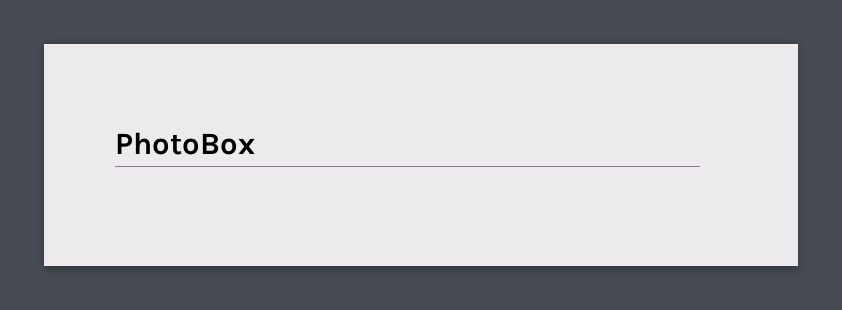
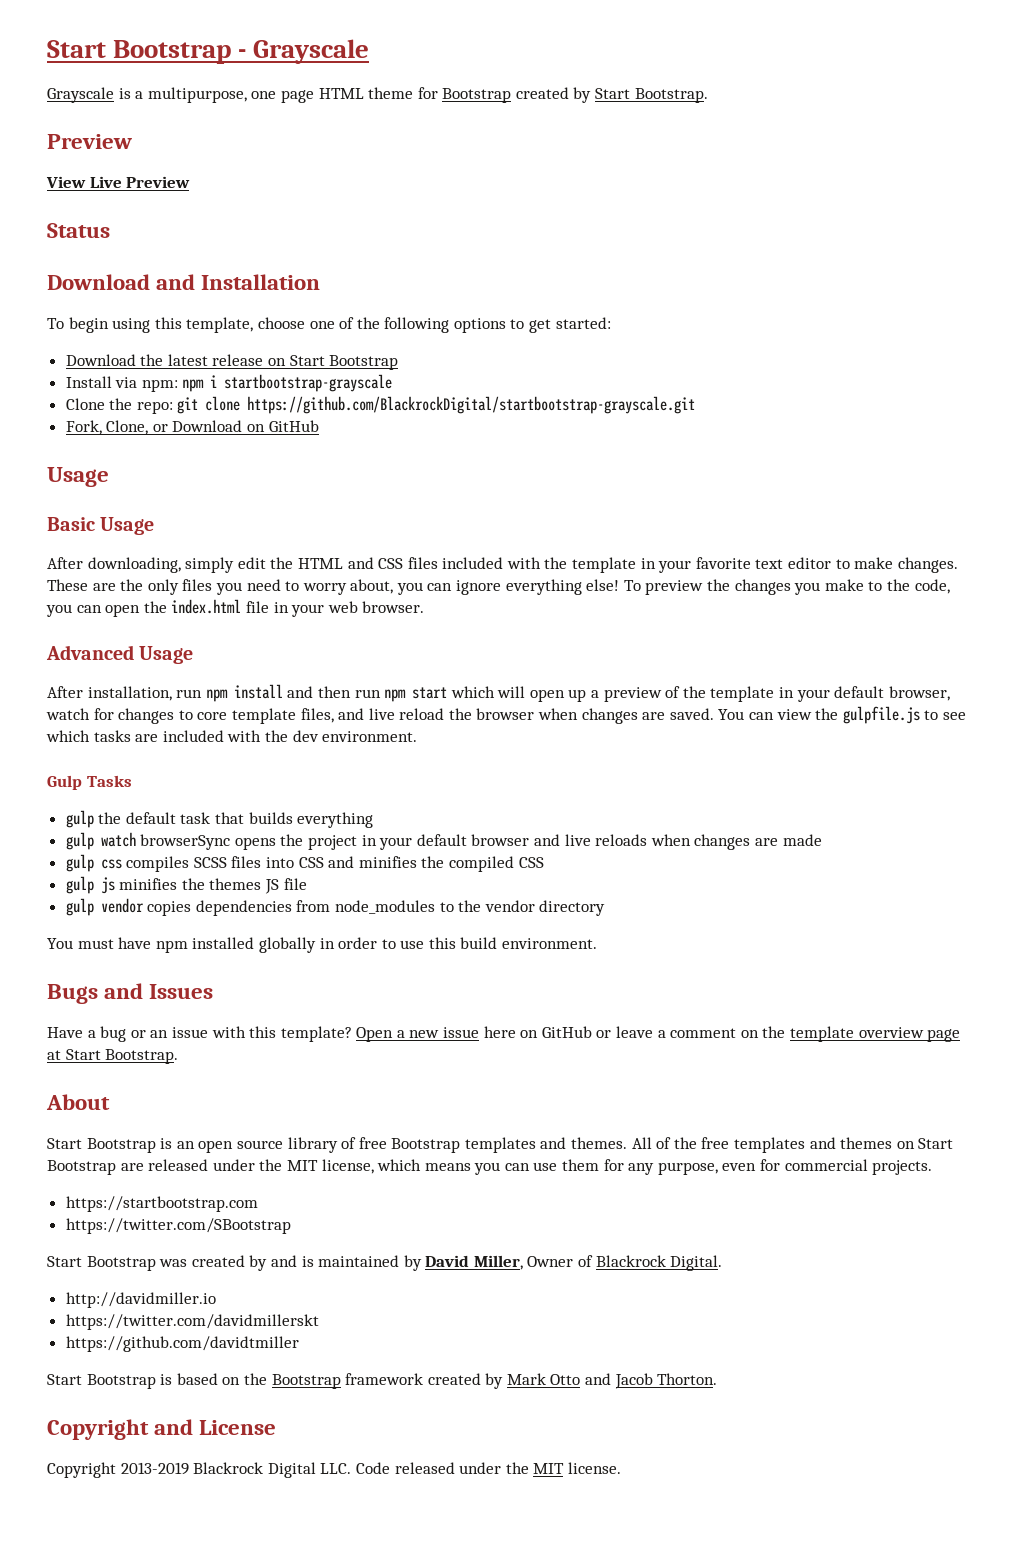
- PhotoBox
+ Start Bootstrap - Grayscale
+ Grayscale is a multipurpose, one page HTML theme for Bootstrap created by Start Bootstrap.
+ Preview
+ View Live Preview
+ Status
+ Download and Installation
+ To begin using this template, choose one of the following options to get started:
+ Download the latest release on Start Bootstrap
+ Install via npm: npm i startbootstrap-grayscale
+ Clone the repo: git clone https://github.com/BlackrockDigital/startbootstrap-grayscale.git
+ Fork, Clone, or Download on GitHub
+ Usage
+ Basic Usage
+ After downloading, simply edit the HTML and CSS files included with the template in your favorite text editor to make changes. These are the only files you need to worry about, you can ignore everything else! To preview the changes you make to the code, you can open the index.html file in your web browser.
+ Advanced Usage
+ After installation, run npm install and then run npm start which will open up a preview of the template in your default browser, watch for changes to core template files, and live reload the browser when changes are saved. You can view the gulpfile.js to see which tasks are included with the dev environment.
+ Gulp Tasks
+ gulp the default task that builds everything
+ gulp watch browserSync opens the project in your default browser and live reloads when changes are made
+ gulp css compiles SCSS files into CSS and minifies the compiled CSS
+ gulp js minifies the themes JS file
+ gulp vendor copies dependencies from node_modules to the vendor directory
+ You must have npm installed globally in order to use this build environment.
+ Bugs and Issues
+ Have a bug or an issue with this template? Open a new issue here on GitHub or leave a comment on the template overview page at Start Bootstrap.
+ About
+ Start Bootstrap is an open source library of free Bootstrap templates and themes. All of the free templates and themes on Start Bootstrap are released under the MIT license, which means you can use them for any purpose, even for commercial projects.
+ https://startbootstrap.com
+ https://twitter.com/SBootstrap
+ Start Bootstrap was created by and is maintained by David Miller, Owner of Blackrock Digital.
+ http://davidmiller.io
+ https://twitter.com/davidmillerskt
+ https://github.com/davidtmiller
+ Start Bootstrap is based on the Bootstrap framework created by Mark Otto and Jacob Thorton.
+ Copyright and License
+ Copyright 2013-2019 Blackrock Digital LLC. Code released under the MIT license.

